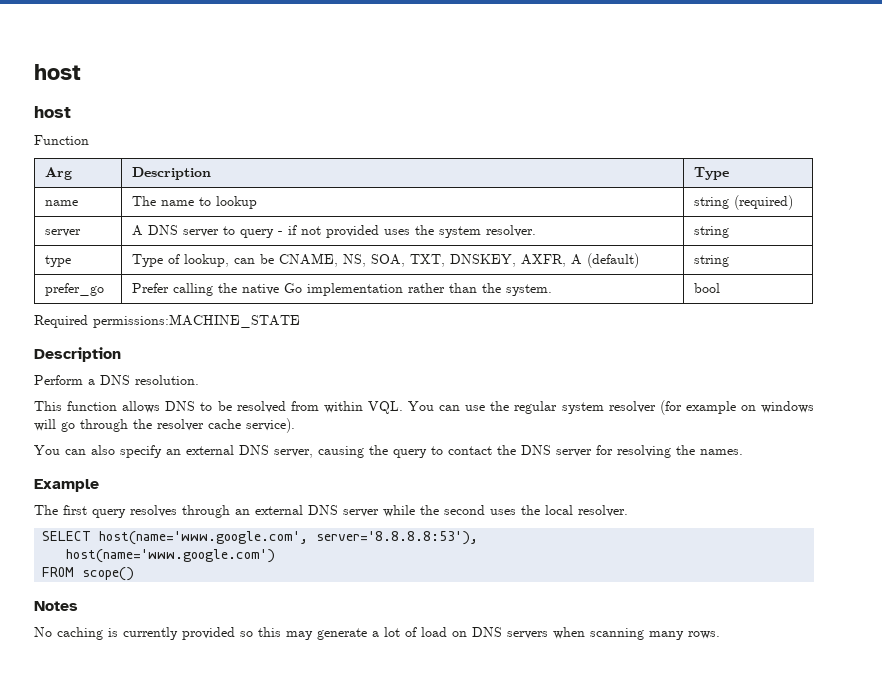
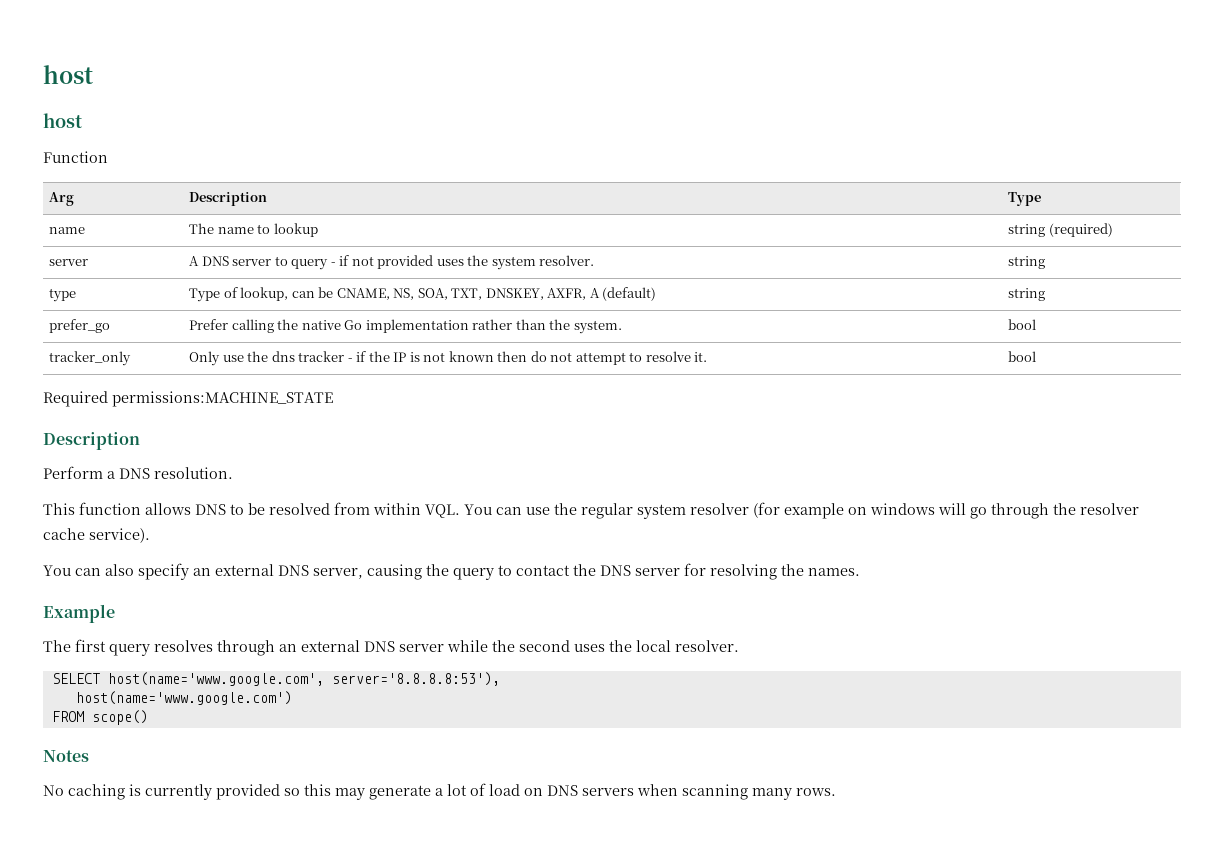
+ tracker_only | Only use the dns tracker - if the IP is not known then do not attempt to resolve it. | bool

